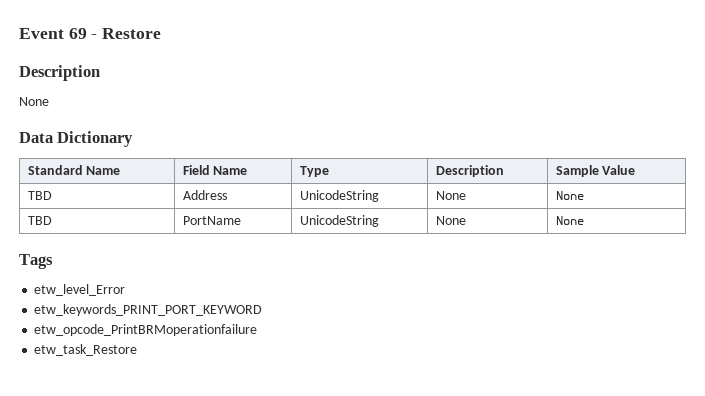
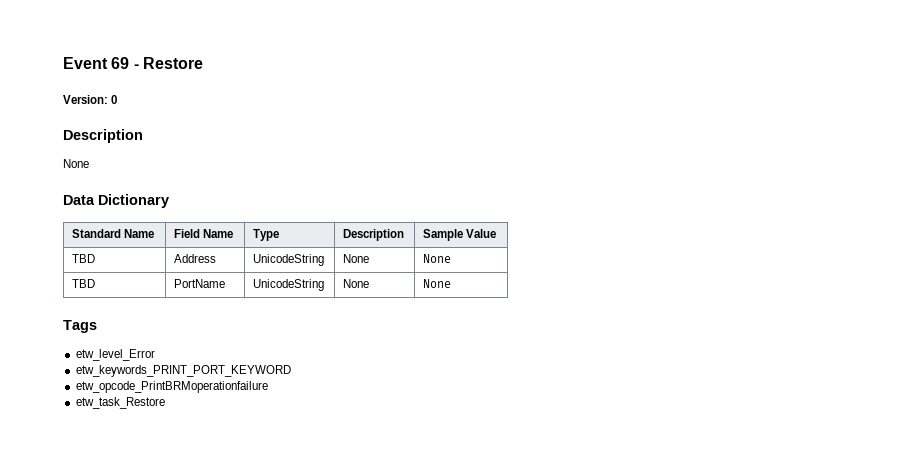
+ Version: 0

